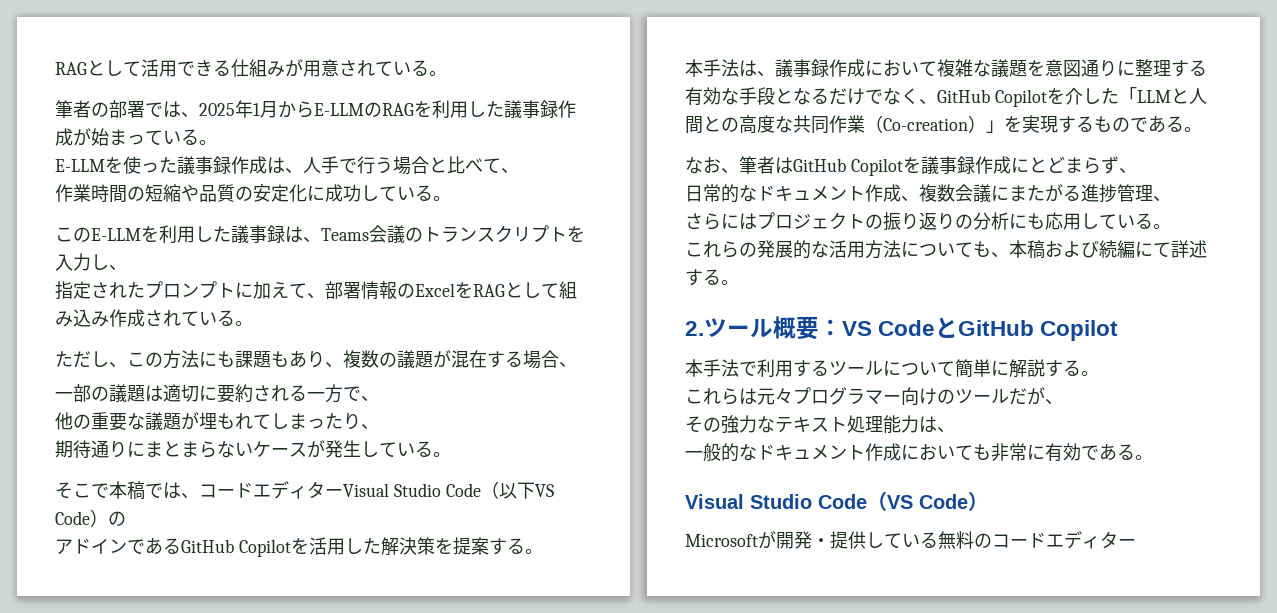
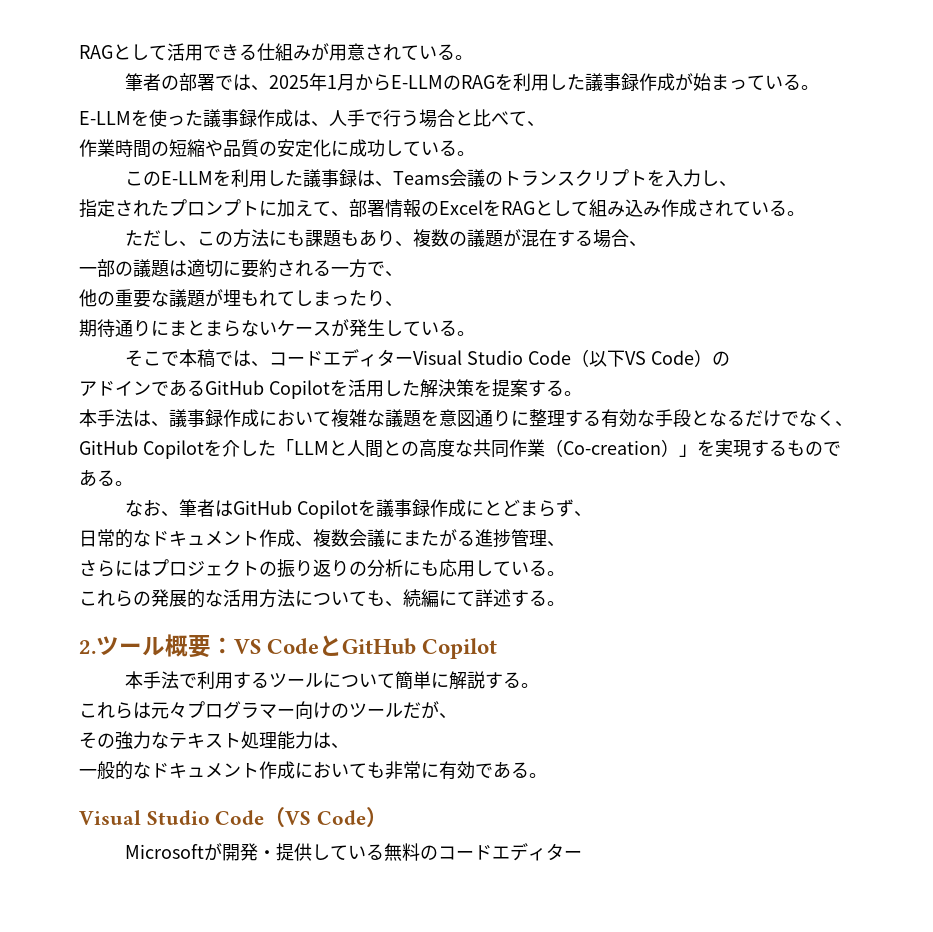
- これらの発展的な活用方法についても、本稿および続編にて詳述する。
+ これらの発展的な活用方法についても、続編にて詳述する。

